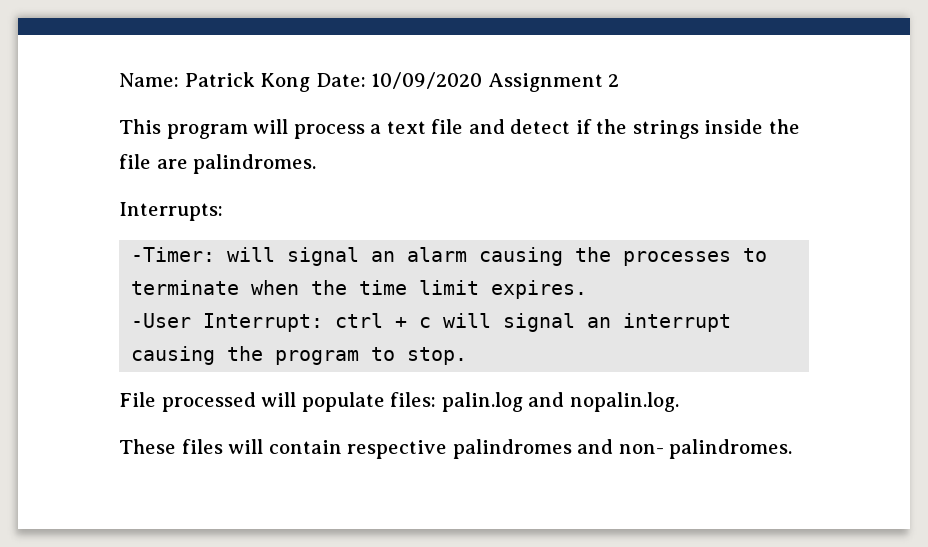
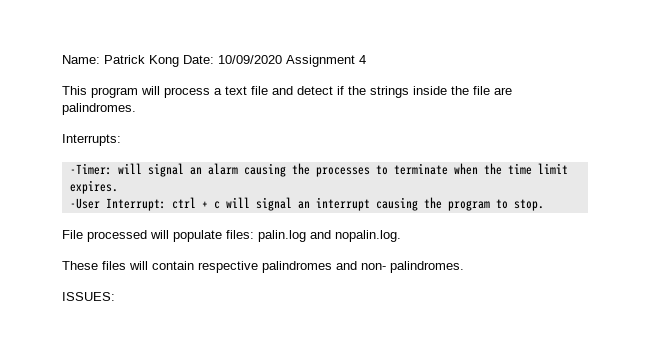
- Name: Patrick Kong Date: 10/09/2020 Assignment 2
+ Name: Patrick Kong Date: 10/09/2020 Assignment 4
+ ISSUES:

